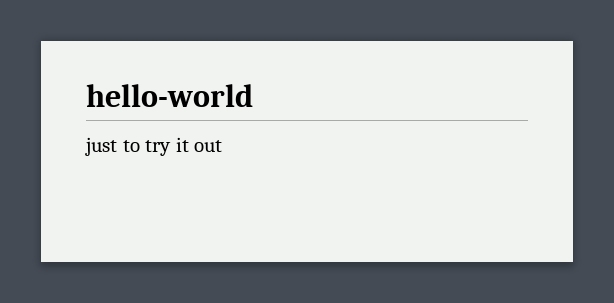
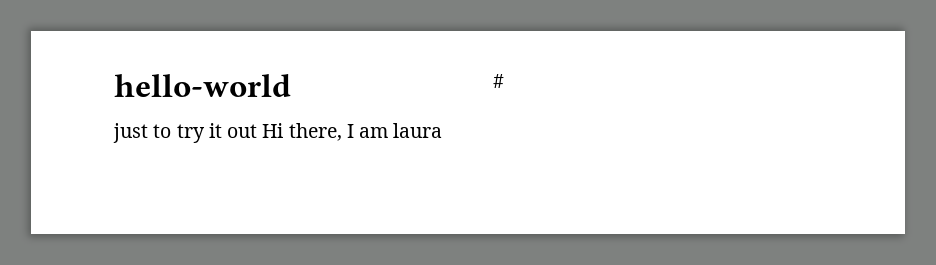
- just to try it out
+ just to try it out Hi there, I am laura #

